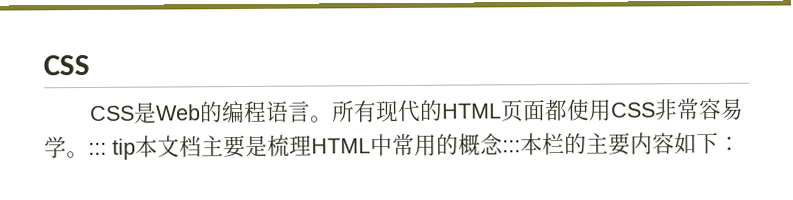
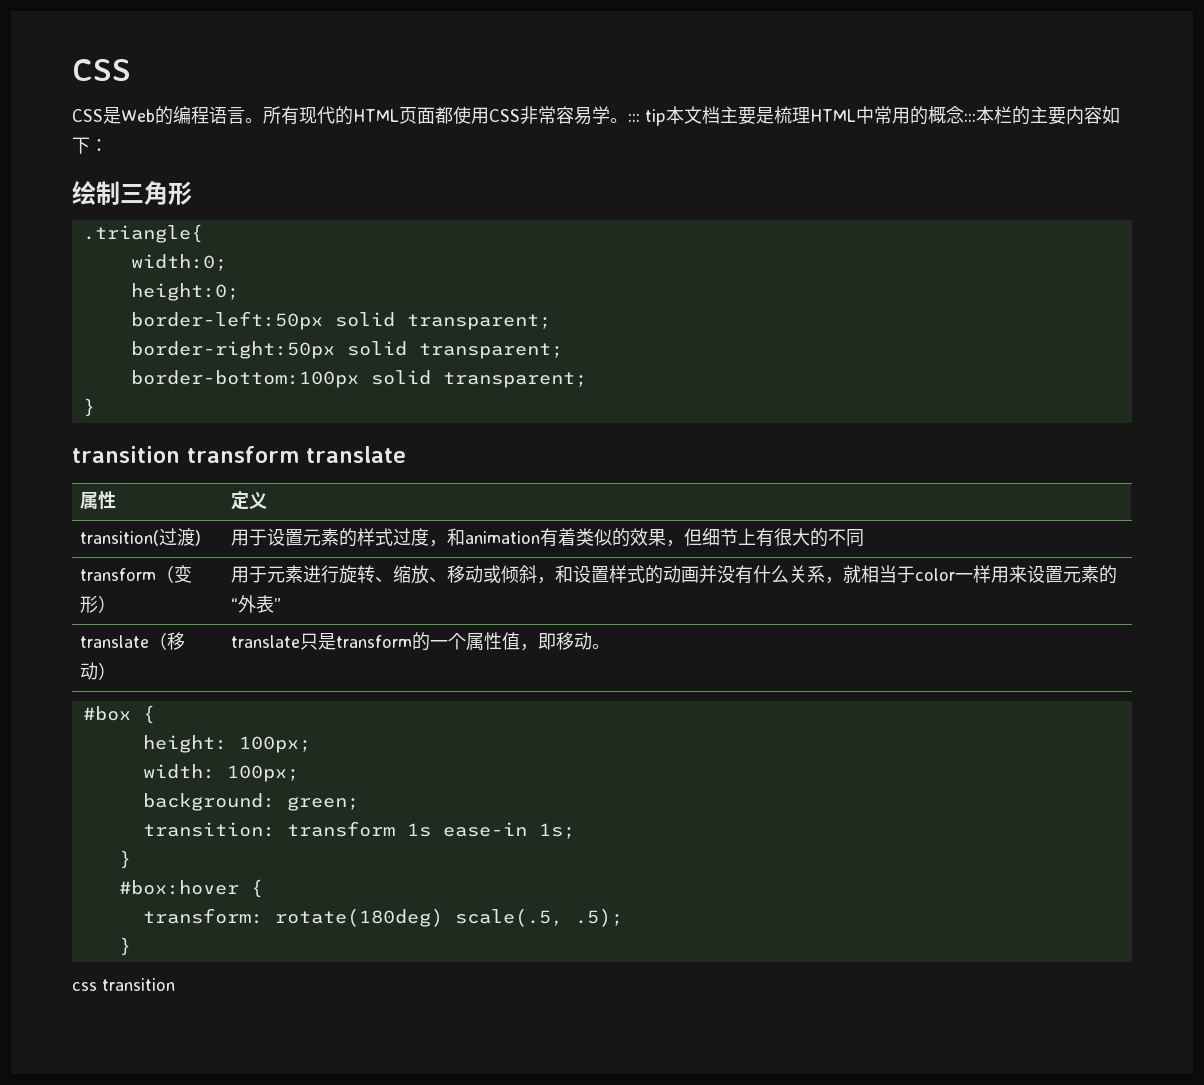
+ 绘制三角形
+ .triangle{
+ width:0;
+ height:0;
+ border-left:50px solid transparent;
+ border-right:50px solid transparent;
+ border-bottom:100px solid transparent;
+ }
+ transition transform translate
+ 属性 | 定义
+ transition(过渡) | 用于设置元素的样式过度，和animation有着类似的效果，但细节上有很大的不同
+ transform（变形） | 用于元素进行旋转、缩放、移动或倾斜，和设置样式的动画并没有什么关系，就相当于color一样用来设置元素的“外表”
+ translate（移动） | translate只是transform的一个属性值，即移动。
+ #box {
+ height: 100px;
+ width: 100px;
+ background: green;
+ transition: transform 1s ease-in 1s;
+ }
+ #box:hover {
+ transform: rotate(180deg) scale(.5, .5);
+ }
+ css transition

